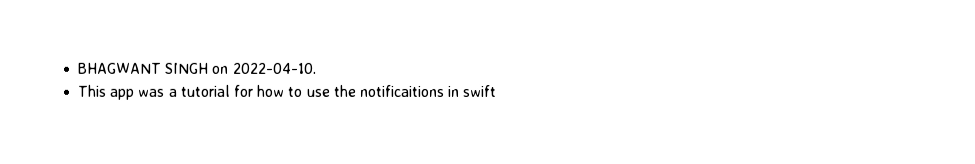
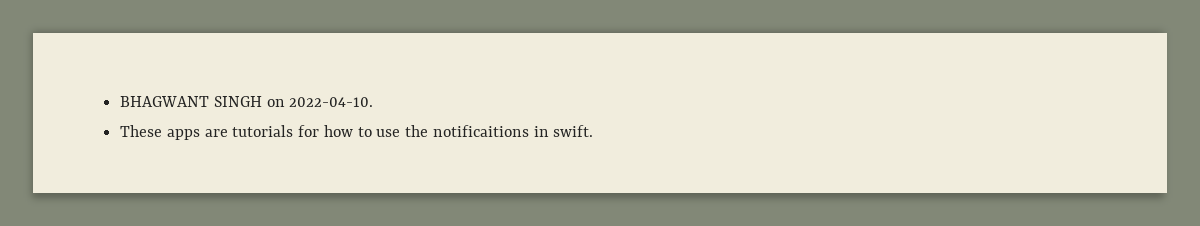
- This app was a tutorial for how to use the notificaitions in swift
+ These apps are tutorials for how to use the notificaitions in swift.

